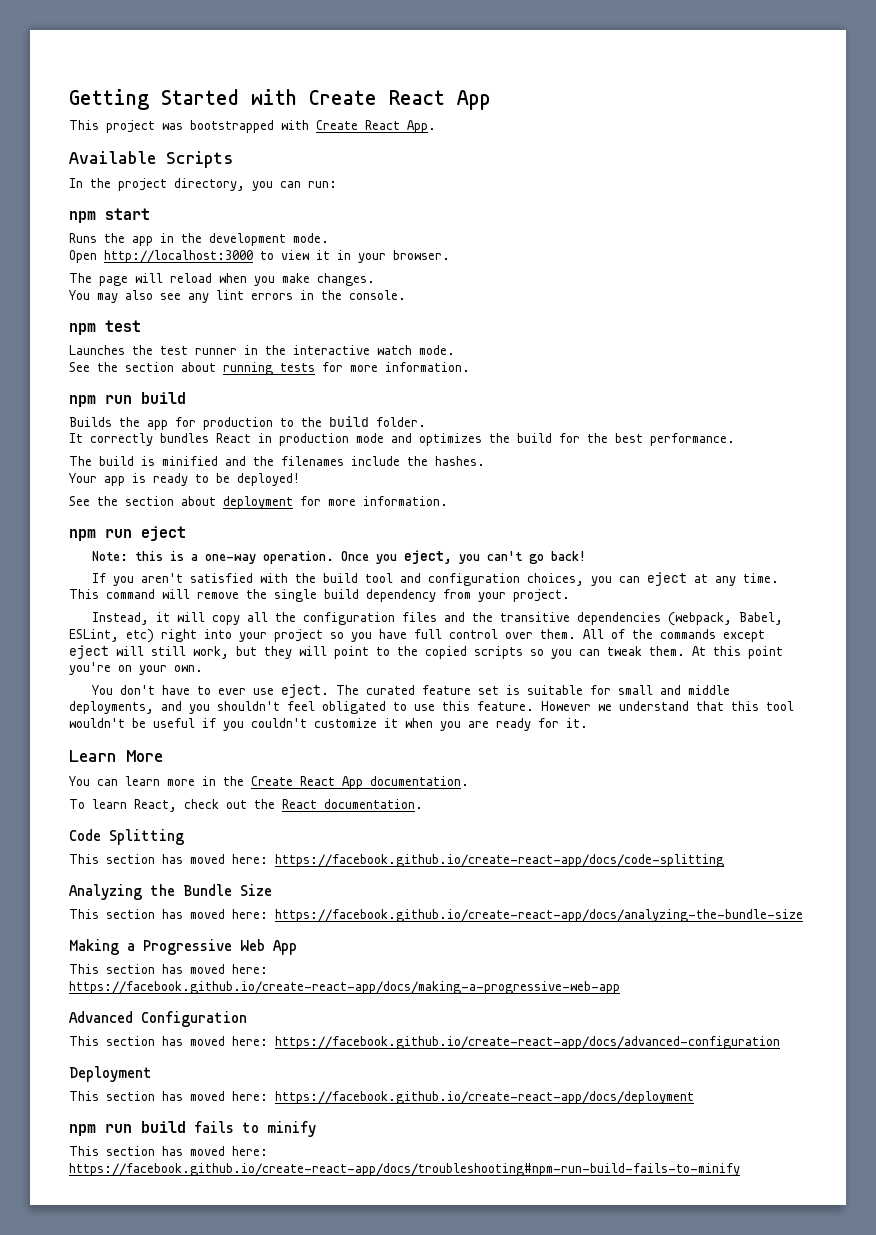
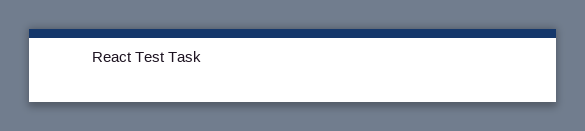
- Getting Started with Create React App
- This project was bootstrapped with Create React App.
- Available Scripts
- In the project directory, you can run:
- npm start
- Runs the app in the development mode.
- Open http://localhost:3000 to view it in your browser.
- The page will reload when you make changes.
- You may also see any lint errors in the console.
- npm test
- Launches the test runner in the interactive watch mode.
- See the section about running tests for more information.
- npm run build
- Builds the app for production to the build folder.
- It correctly bundles React in production mode and optimizes the build for the best performance.
- The build is minified and the filenames include the hashes.
- Your app is ready to be deployed!
- See the section about deployment for more information.
- npm run eject
- Note: this is a one-way operation. Once you eject, you can't go back!
- If you aren't satisfied with the build tool and configuration choices, you can eject at any time. This command will remove the single build dependency from your project.
- Instead, it will copy all the configuration files and the transitive dependencies (webpack, Babel, ESLint, etc) right into your project so you have full control over them. All of the commands except eject will still work, but they will point to the copied scripts so you can tweak them. At this point you're on your own.
- You don't have to ever use eject. The curated feature set is suitable for small and middle deployments, and you shouldn't feel obligated to use this feature. However we understand that this tool wouldn't be useful if you couldn't customize it when you are ready for it.
- Learn More
- You can learn more in the Create React App documentation.
- To learn React, check out the React documentation.
- Code Splitting
- This section has moved here: https://facebook.github.io/create-react-app/docs/code-splitting
- Analyzing the Bundle Size
- This section has moved here: https://facebook.github.io/create-react-app/docs/analyzing-the-bundle-size
- Making a Progressive Web App
- This section has moved here: https://facebook.github.io/create-react-app/docs/making-a-progressive-web-app
- Advanced Configuration
- This section has moved here: https://facebook.github.io/create-react-app/docs/advanced-configuration
- Deployment
- This section has moved here: https://facebook.github.io/create-react-app/docs/deployment
- npm run build fails to minify
- This section has moved here: https://facebook.github.io/create-react-app/docs/troubleshooting#npm-run-build-fails-to-minify
+ React Test Task

